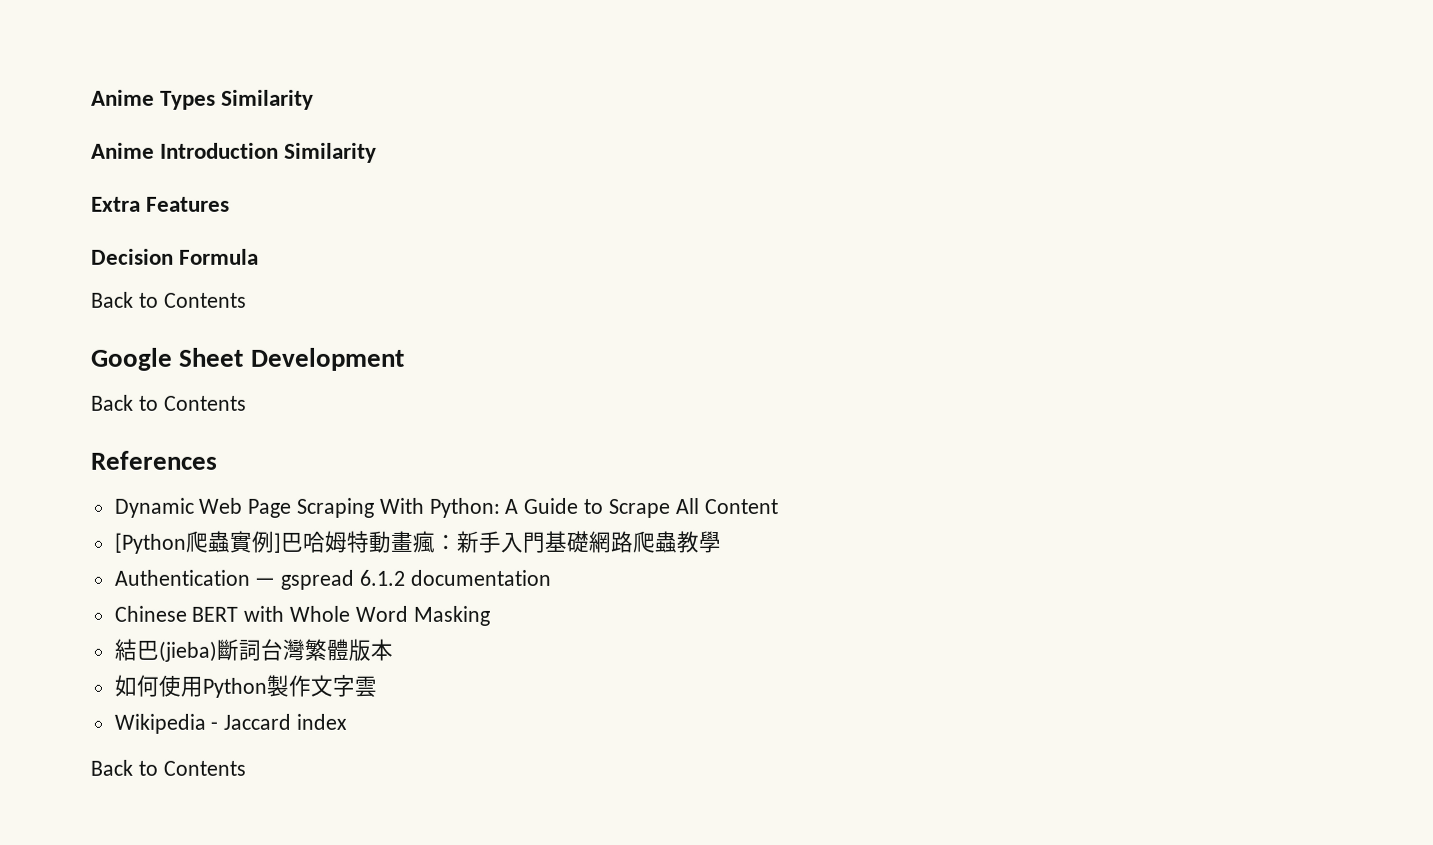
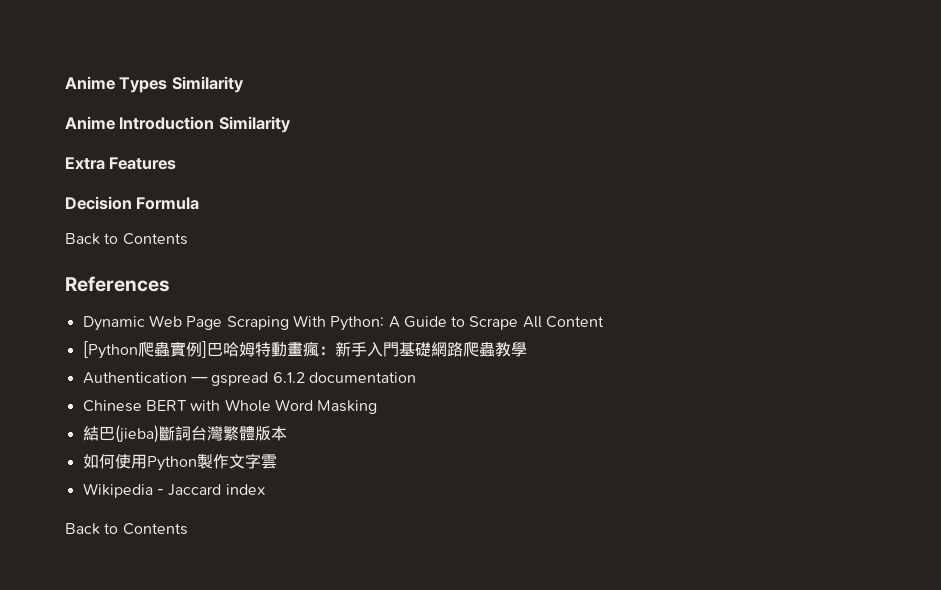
- Google Sheet Development
- Back to Contents

